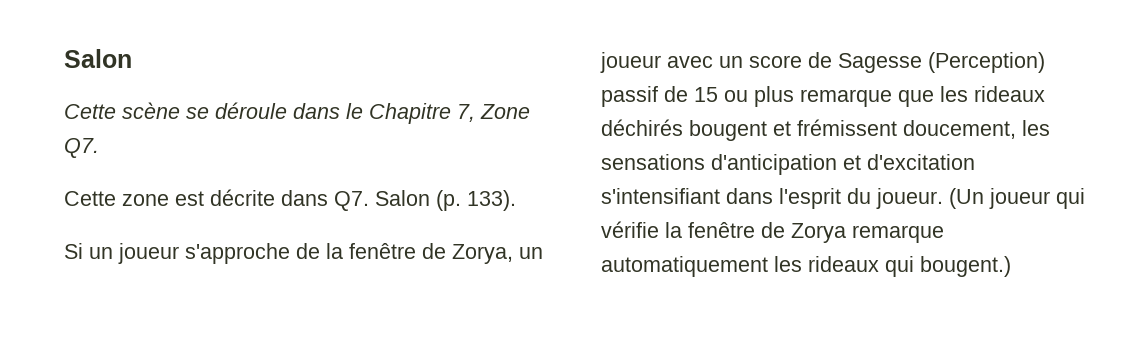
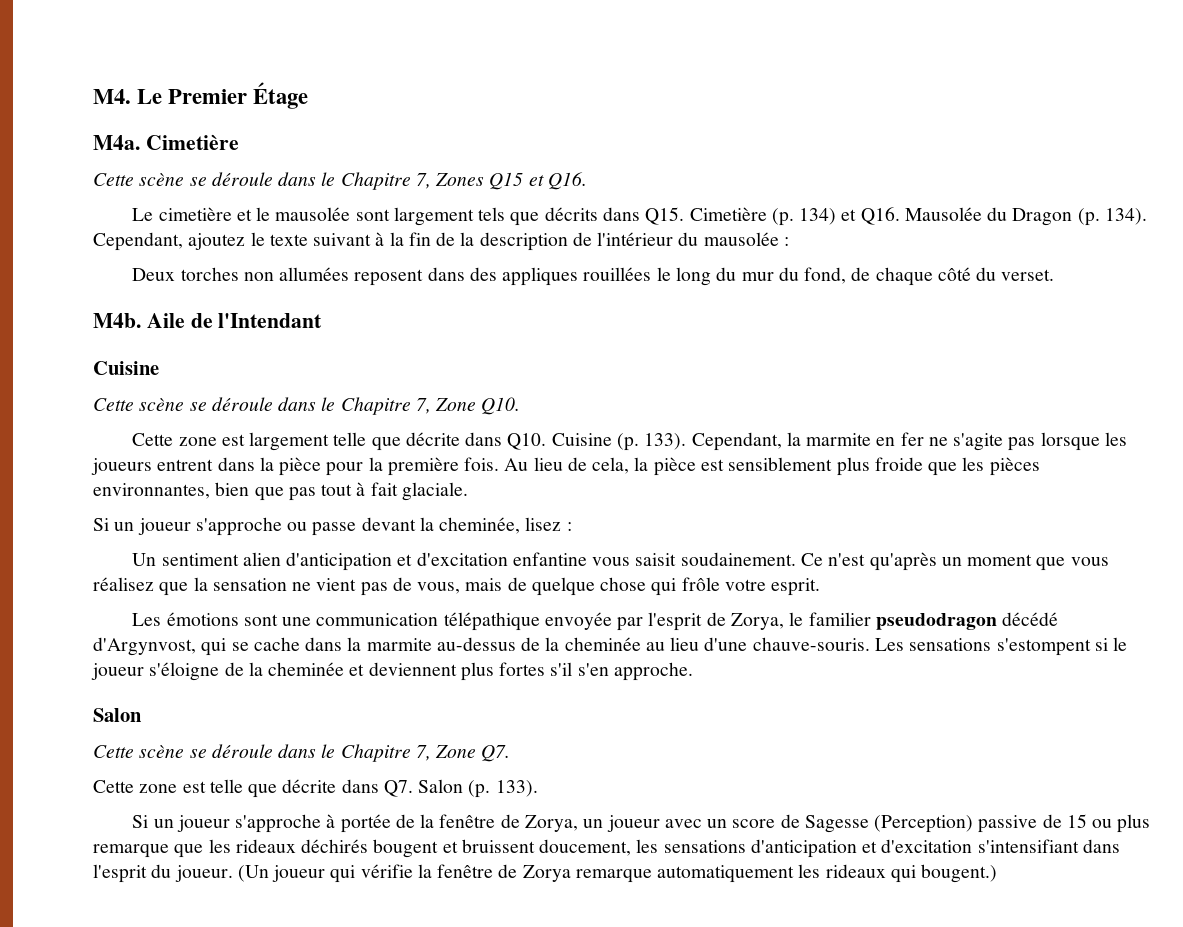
+ M4. Le Premier Étage
+ M4a. Cimetière
+ Cette scène se déroule dans le Chapitre 7, Zones Q15 et Q16.
+ Le cimetière et le mausolée sont largement tels que décrits dans Q15. Cimetière (p. 134) et Q16. Mausolée du Dragon (p. 134). Cependant, ajoutez le texte suivant à la fin de la description de l'intérieur du mausolée :
+ Deux torches non allumées reposent dans des appliques rouillées le long du mur du fond, de chaque côté du verset.
+ M4b. Aile de l'Intendant
+ Cuisine
+ Cette scène se déroule dans le Chapitre 7, Zone Q10.
+ Cette zone est largement telle que décrite dans Q10. Cuisine (p. 133). Cependant, la marmite en fer ne s'agite pas lorsque les joueurs entrent dans la pièce pour la première fois. Au lieu de cela, la pièce est sensiblement plus froide que les pièces environnantes, bien que pas tout à fait glaciale.
+ Si un joueur s'approche ou passe devant la cheminée, lisez :
+ Un sentiment alien d'anticipation et d'excitation enfantine vous saisit soudainement. Ce n'est qu'après un moment que vous réalisez que la sensation ne vient pas de vous, mais de quelque chose qui frôle votre esprit.
+ Les émotions sont une communication télépathique envoyée par l'esprit de Zorya, le familier pseudodragon décédé d'Argynvost, qui se cache dans la marmite au-dessus de la cheminée au lieu d'une chauve-souris. Les sensations s'estompent si le joueur s'éloigne de la cheminée et deviennent plus fortes s'il s'en approche.
- Cette zone est décrite dans Q7. Salon (p. 133).
+ Cette zone est telle que décrite dans Q7. Salon (p. 133).
- Si un joueur s'approche de la fenêtre de Zorya, un joueur avec un score de Sagesse (Perception) passif de 15 ou plus remarque que les rideaux déchirés bougent et frémissent doucement, les sensations d'anticipation et d'excitation s'intensifiant dans l'esprit du joueur.
+ Si un joueur s'approche à portée de la fenêtre de Zorya, un joueur avec un score de Sagesse (Perception) passive de 15 ou plus remarque que les rideaux déchirés bougent et bruissent doucement, les sensations d'anticipation et d'excitation s'intensifiant dans l'esprit du joueur.

